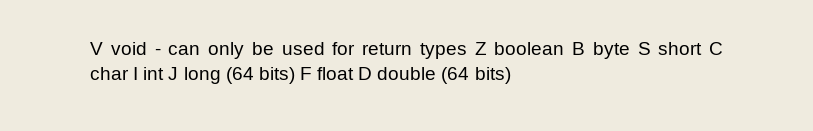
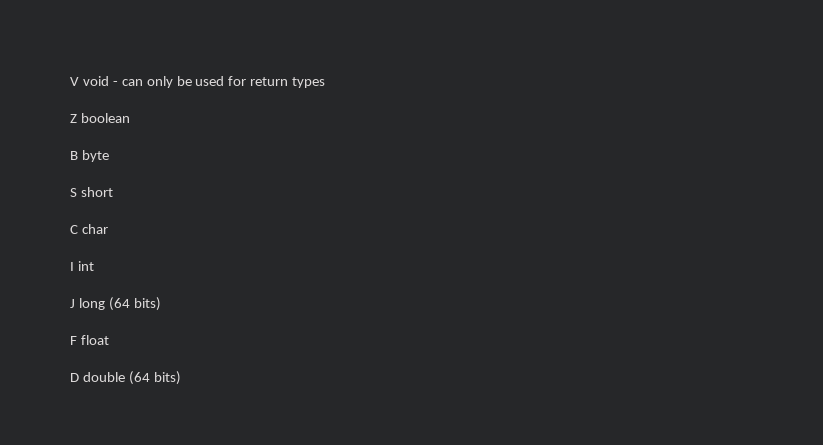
- V void - can only be used for return types Z boolean B byte S short C char I int J long (64 bits) F float D double (64 bits)
+ V void - can only be used for return types
+ Z boolean
+ B byte
+ S short
+ C char
+ I int
+ J long (64 bits)
+ F float
+ D double (64 bits)

